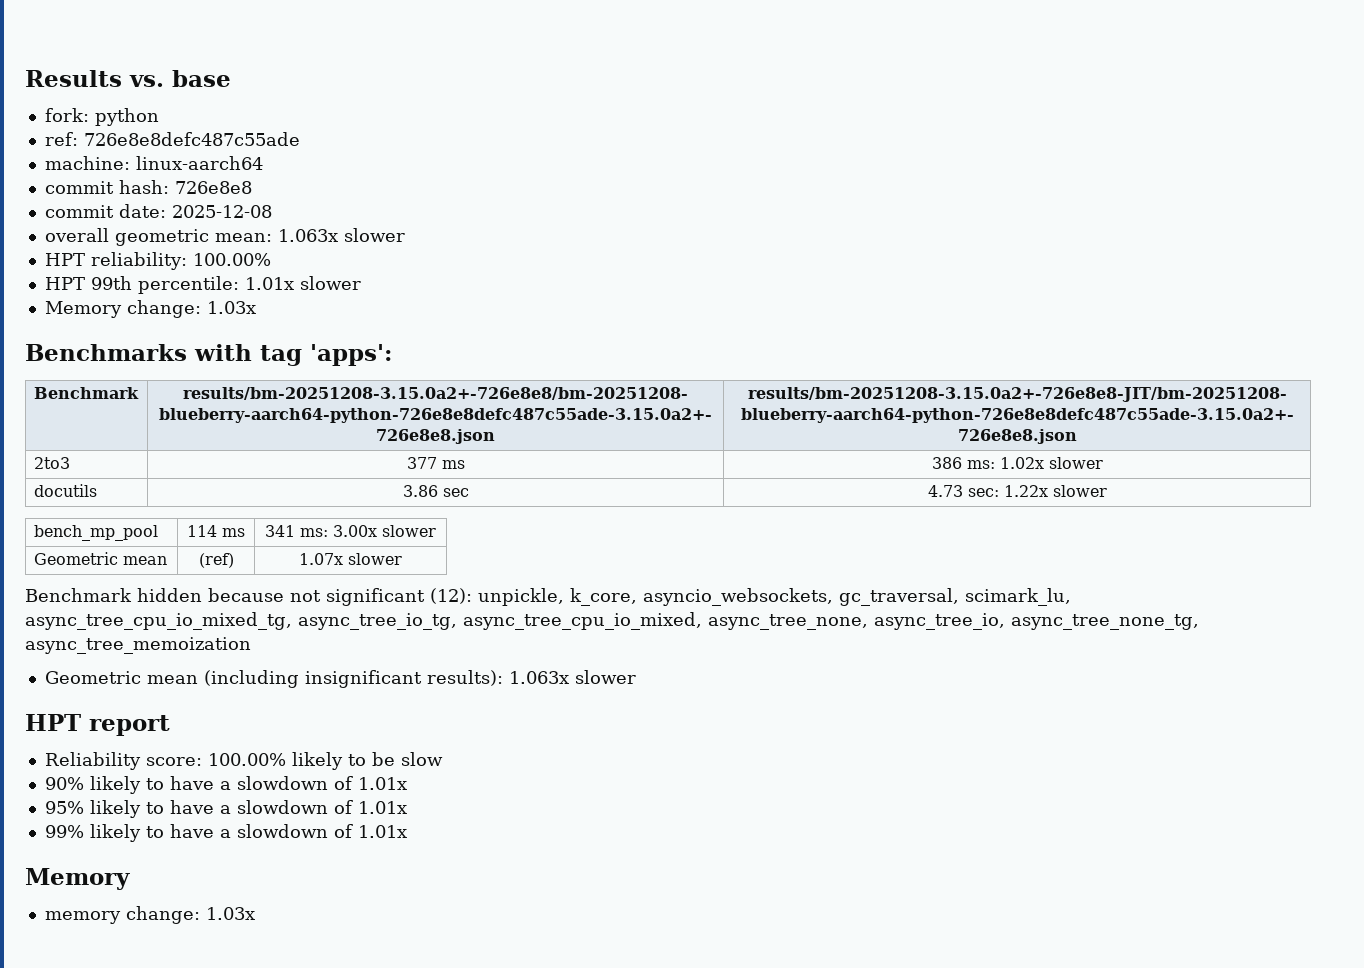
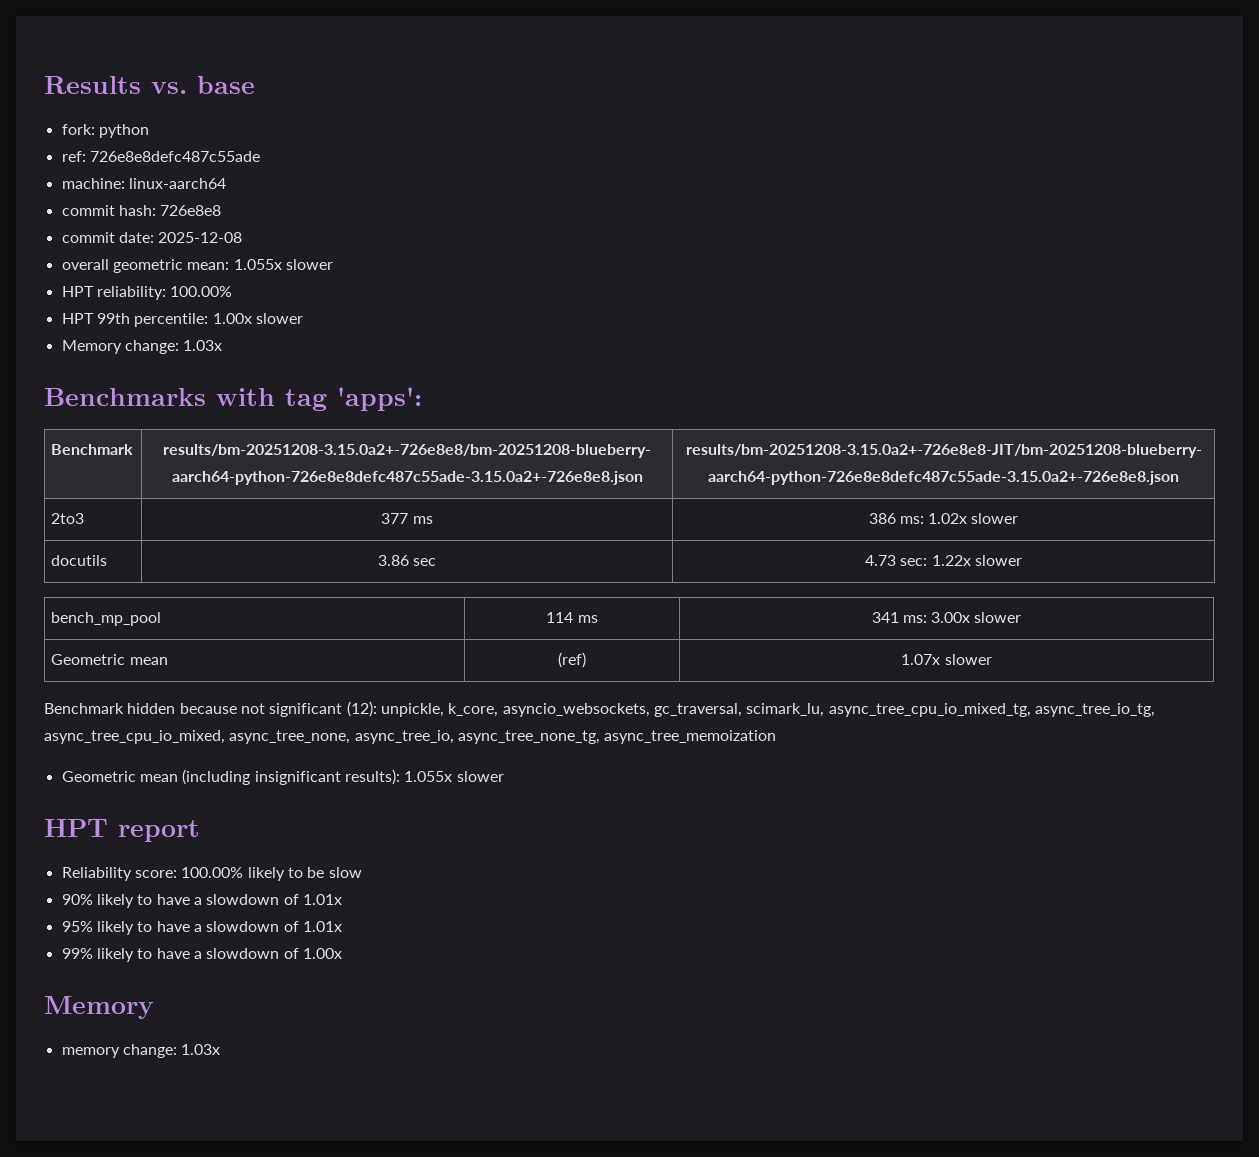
- overall geometric mean: 1.063x slower
+ overall geometric mean: 1.055x slower
- HPT 99th percentile: 1.01x slower
+ HPT 99th percentile: 1.00x slower
- Geometric mean (including insignificant results): 1.063x slower
+ Geometric mean (including insignificant results): 1.055x slower
- 99% likely to have a slowdown of 1.01x
+ 99% likely to have a slowdown of 1.00x

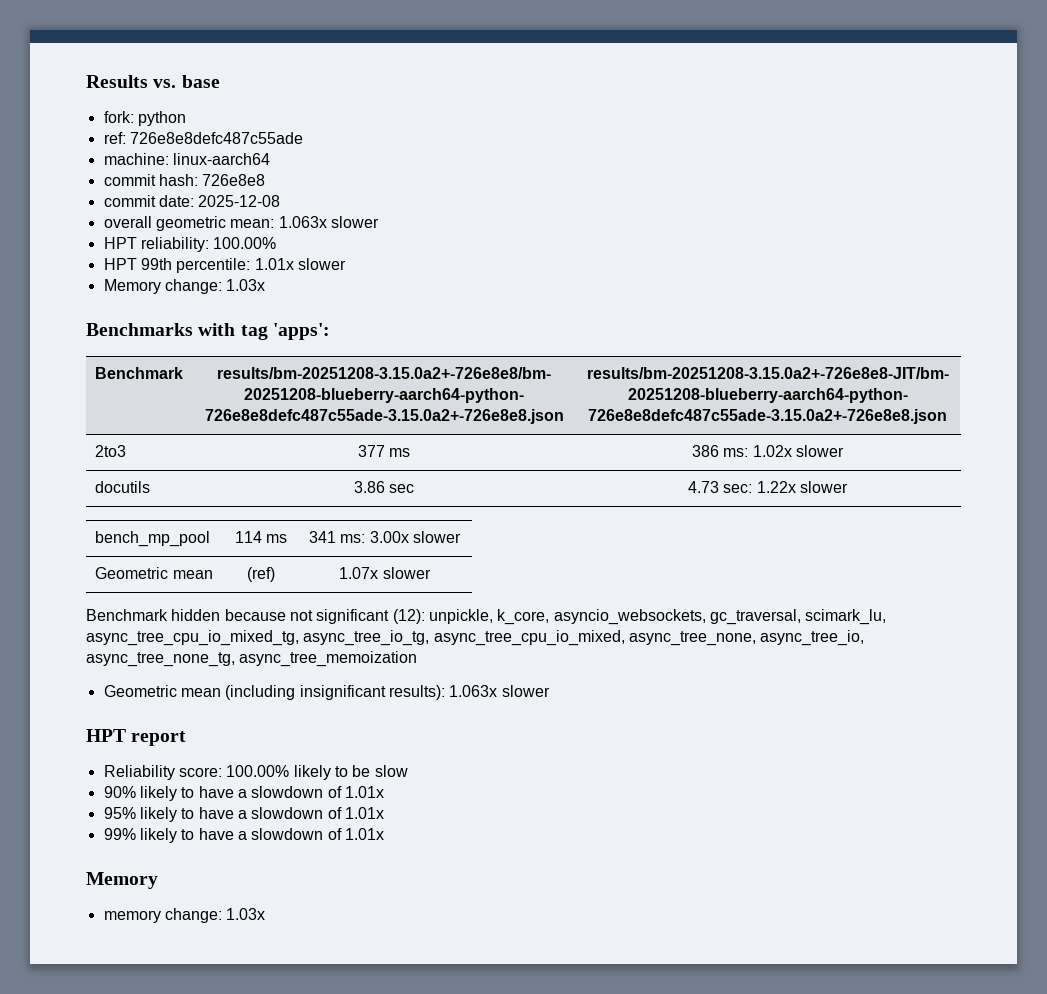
- overall geometric mean: 1.055x slower
+ overall geometric mean: 1.063x slower
- HPT 99th percentile: 1.00x slower
+ HPT 99th percentile: 1.01x slower
- Geometric mean (including insignificant results): 1.055x slower
+ Geometric mean (including insignificant results): 1.063x slower
- 99% likely to have a slowdown of 1.00x
+ 99% likely to have a slowdown of 1.01x

